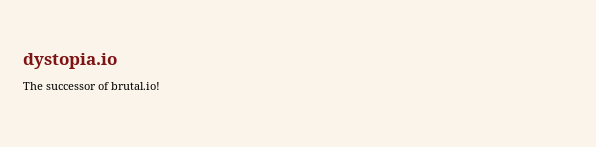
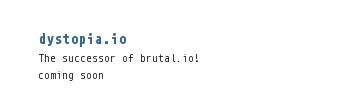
+ coming soon

